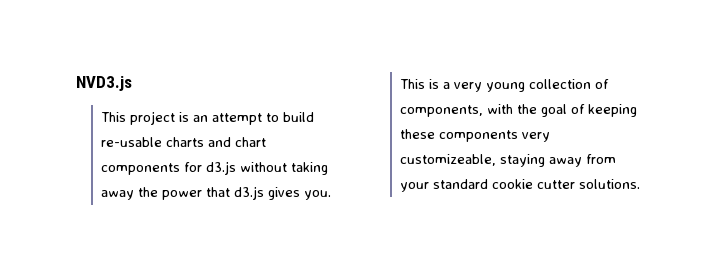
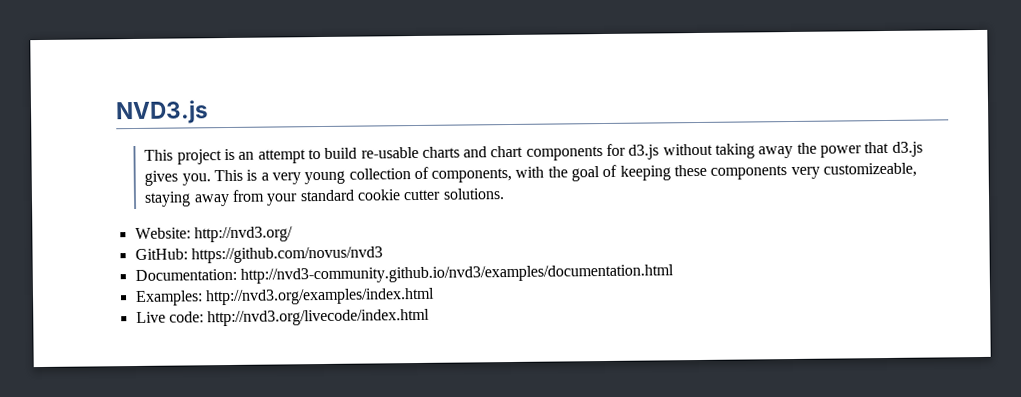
+ Website: http://nvd3.org/
+ GitHub: https://github.com/novus/nvd3
+ Documentation: http://nvd3-community.github.io/nvd3/examples/documentation.html
+ Examples: http://nvd3.org/examples/index.html
+ Live code: http://nvd3.org/livecode/index.html

